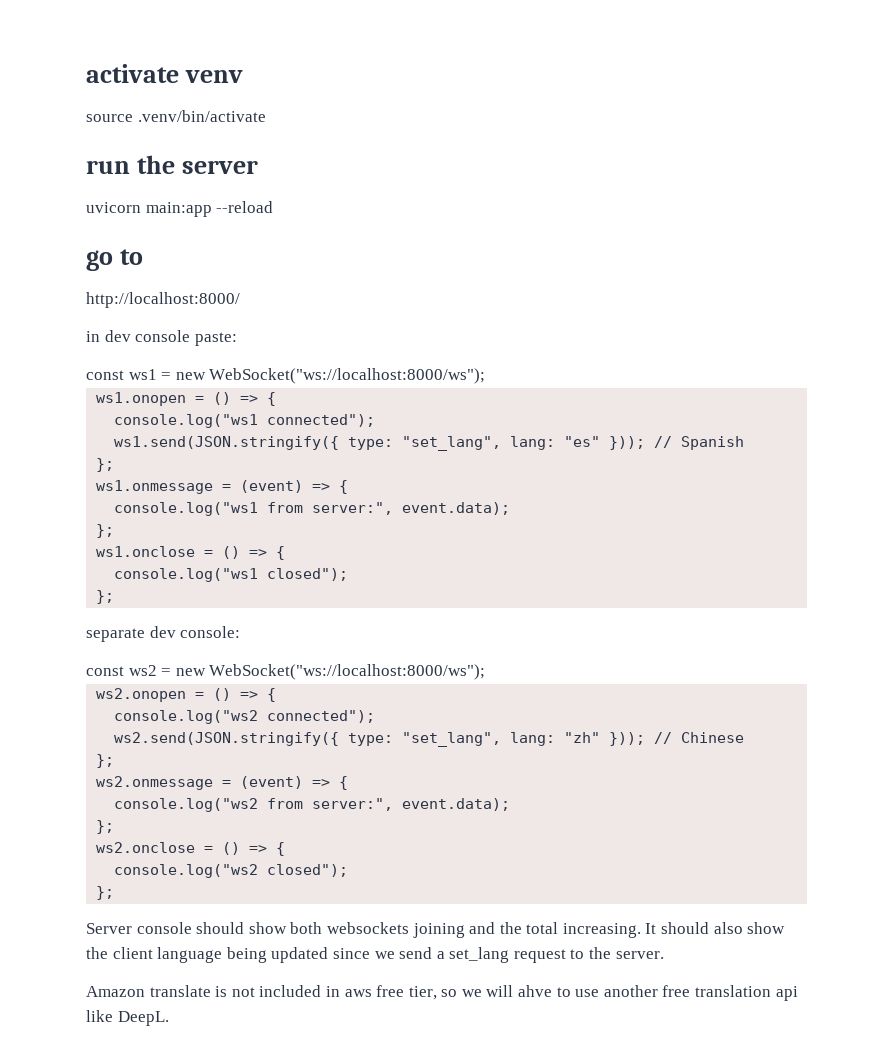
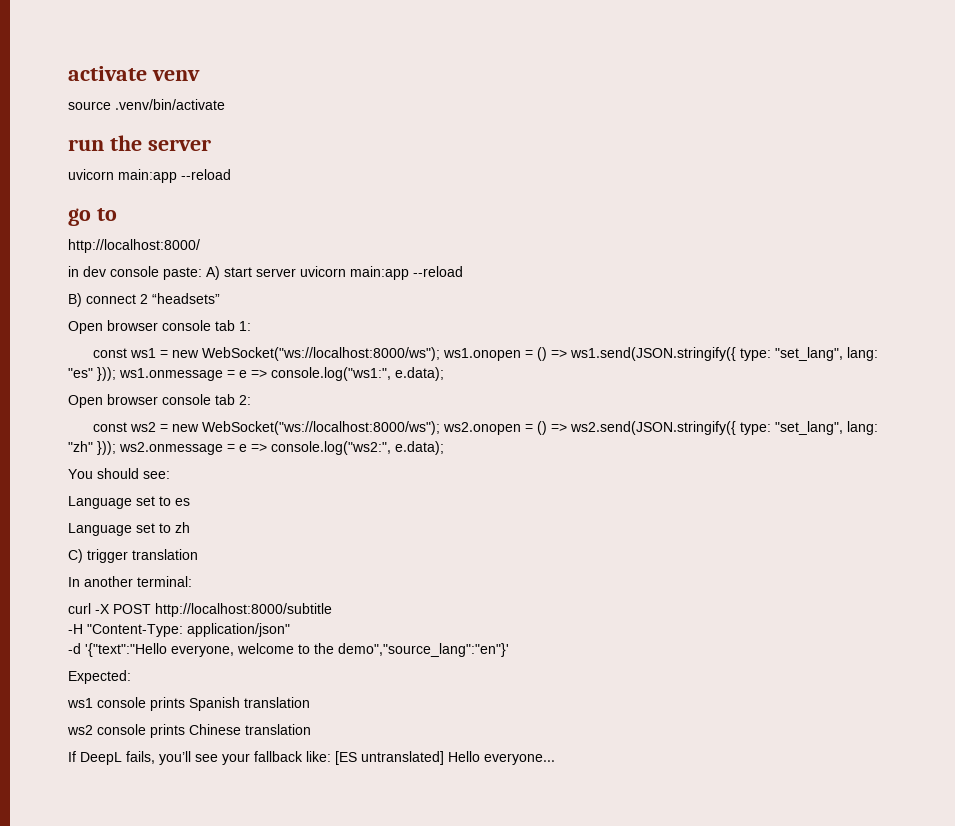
- in dev console paste:
+ in dev console paste: A) start server uvicorn main:app --reload
+ B) connect 2 “headsets”
+ Open browser console tab 1:
- const ws1 = new WebSocket("ws://localhost:8000/ws");
- ws1.onopen = () => {
- console.log("ws1 connected");
- ws1.send(JSON.stringify({ type: "set_lang", lang: "es" })); // Spanish
- };
- ws1.onmessage = (event) => {
- console.log("ws1 from server:", event.data);
- };
- ws1.onclose = () => {
- console.log("ws1 closed");
- };
- separate dev console:
+ const ws1 = new WebSocket("ws://localhost:8000/ws"); ws1.onopen = () => ws1.send(JSON.stringify({ type: "set_lang", lang: "es" })); ws1.onmessage = e => console.log("ws1:", e.data);
+ Open browser console tab 2:
- const ws2 = new WebSocket("ws://localhost:8000/ws");
- ws2.onopen = () => {
- console.log("ws2 connected");
- ws2.send(JSON.stringify({ type: "set_lang", lang: "zh" })); // Chinese
- };
- ws2.onmessage = (event) => {
- console.log("ws2 from server:", event.data);
- };
- ws2.onclose = () => {
- console.log("ws2 closed");
- };
- Server console should show both websockets joining and the total increasing. It should also show the client language being updated since we send a set_lang request to the server.
- Amazon translate is not included in aws free tier, so we will ahve to use another free translation api like DeepL.
+ const ws2 = new WebSocket("ws://localhost:8000/ws"); ws2.onopen = () => ws2.send(JSON.stringify({ type: "set_lang", lang: "zh" })); ws2.onmessage = e => console.log("ws2:", e.data);
+ You should see:
+ Language set to es
+ Language set to zh
+ C) trigger translation
+ In another terminal:
+ curl -X POST http://localhost:8000/subtitle
+ -H "Content-Type: application/json"
+ -d '{"text":"Hello everyone, welcome to the demo","source_lang":"en"}'
+ Expected:
+ ws1 console prints Spanish translation
+ ws2 console prints Chinese translation
+ If DeepL fails, you’ll see your fallback like: [ES untranslated] Hello everyone...

